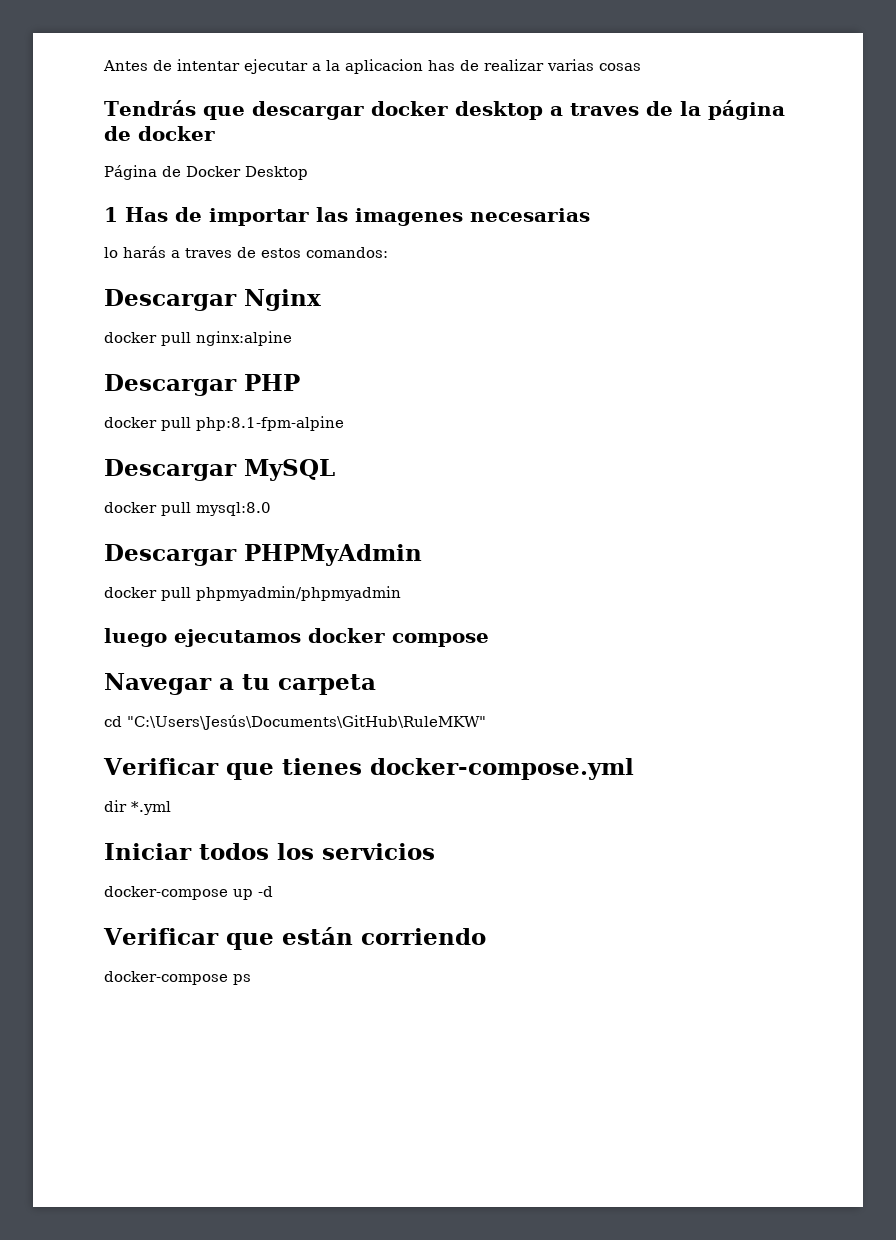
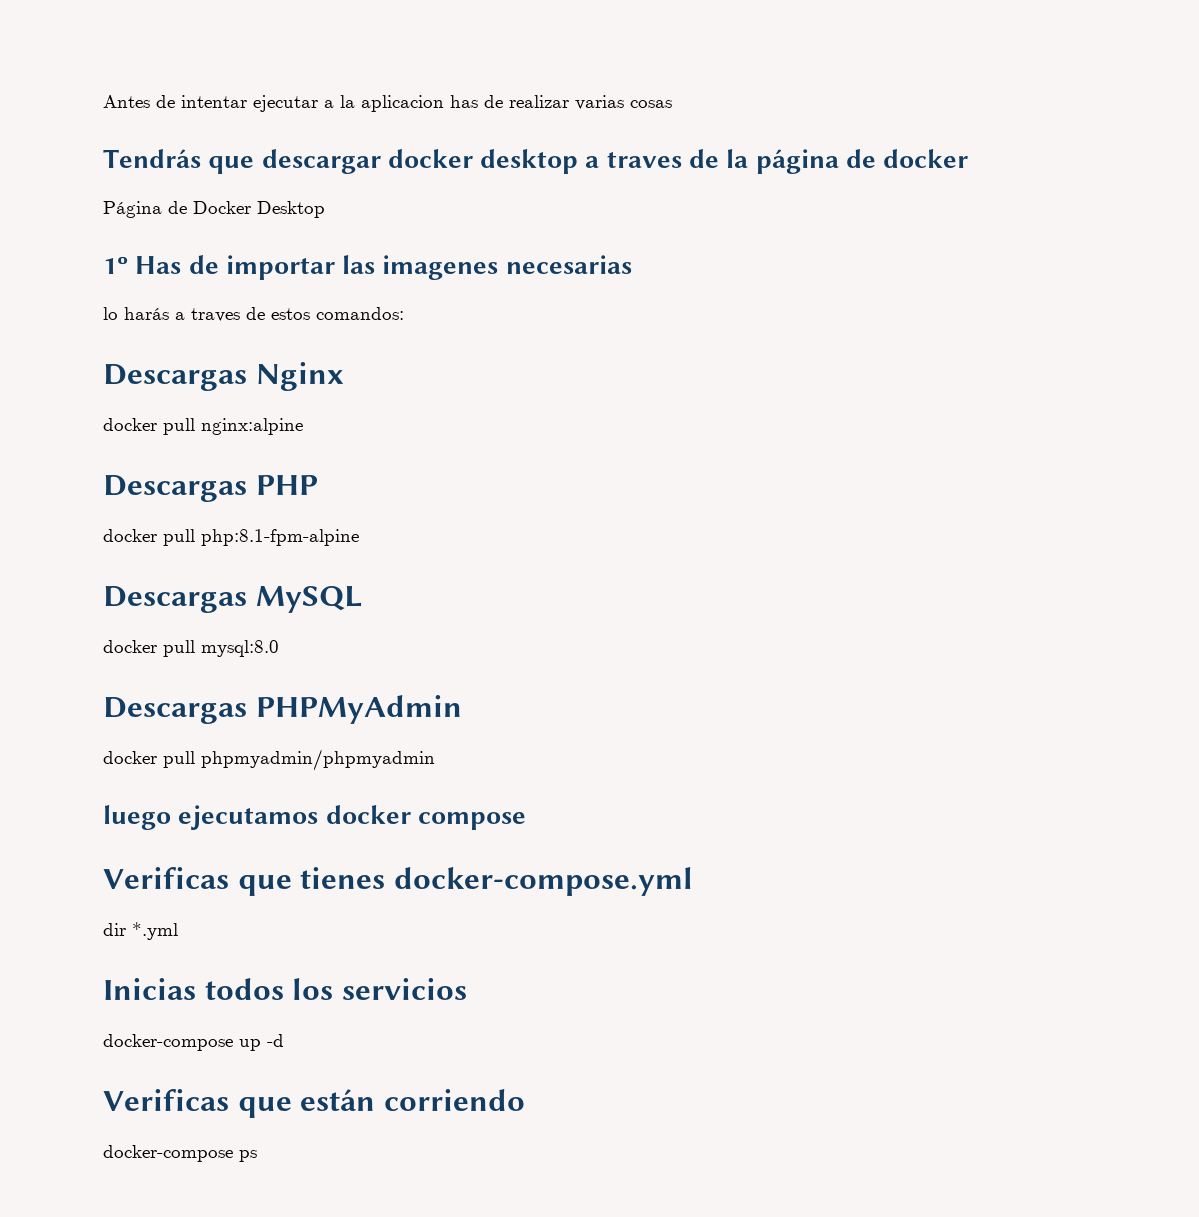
- 1 Has de importar las imagenes necesarias
+ 1º Has de importar las imagenes necesarias
- Descargar Nginx
+ Descargas Nginx
- Descargar PHP
+ Descargas PHP
- Descargar MySQL
+ Descargas MySQL
- Descargar PHPMyAdmin
+ Descargas PHPMyAdmin
- Navegar a tu carpeta
- cd "C:\Users\Jesús\Documents\GitHub\RuleMKW"
- Verificar que tienes docker-compose.yml
+ Verificas que tienes docker-compose.yml
- Iniciar todos los servicios
+ Inicias todos los servicios
- Verificar que están corriendo
+ Verificas que están corriendo

